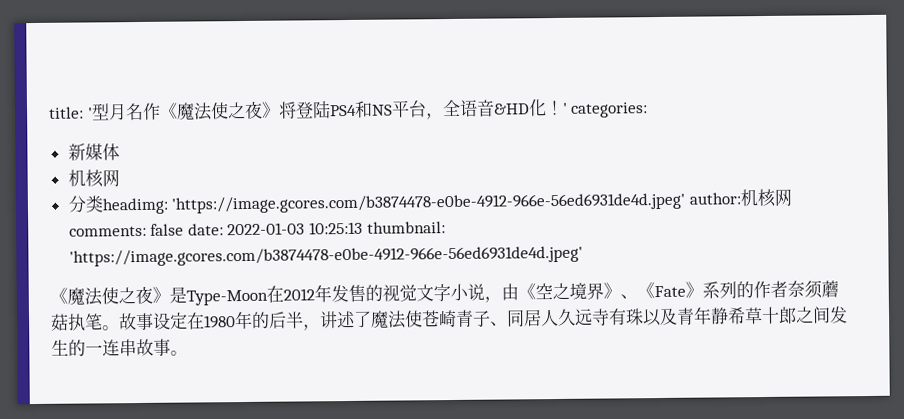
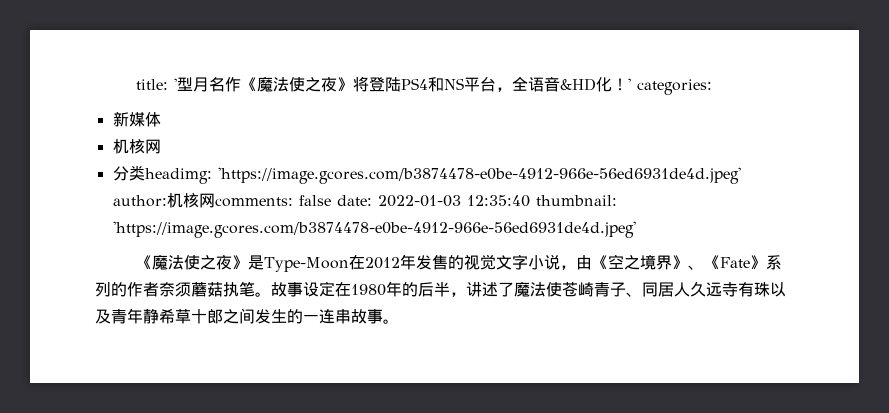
- 分类headimg: 'https://image.gcores.com/b3874478-e0be-4912-966e-56ed6931de4d.jpeg' author:机核网comments: false date: 2022-01-03 10:25:13 thumbnail: 'https://image.gcores.com/b3874478-e0be-4912-966e-56ed6931de4d.jpeg'
+ 分类headimg: 'https://image.gcores.com/b3874478-e0be-4912-966e-56ed6931de4d.jpeg' author:机核网comments: false date: 2022-01-03 12:35:40 thumbnail: 'https://image.gcores.com/b3874478-e0be-4912-966e-56ed6931de4d.jpeg'

